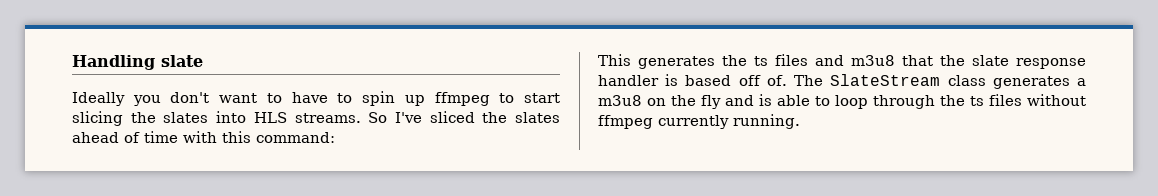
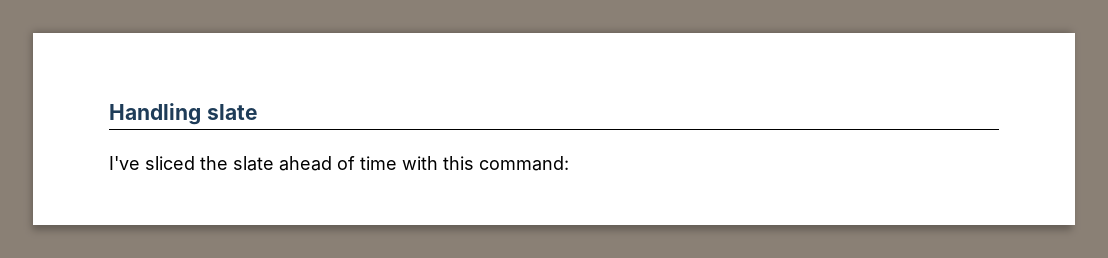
- Ideally you don't want to have to spin up ffmpeg to start slicing the slates into HLS streams. So I've sliced the slates ahead of time with this command:
+ I've sliced the slate ahead of time with this command:
- This generates the ts files and m3u8 that the slate response handler is based off of. The SlateStream class generates a m3u8 on the fly and is able to loop through the ts files without ffmpeg currently running.

